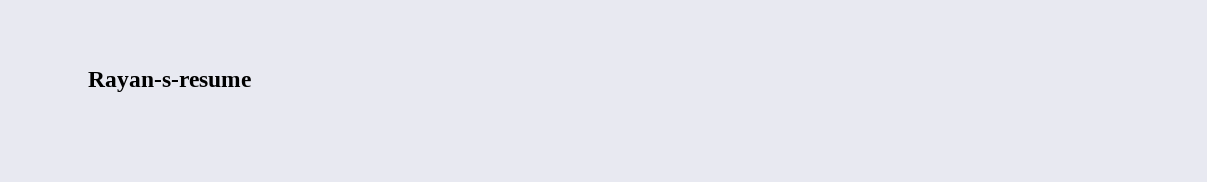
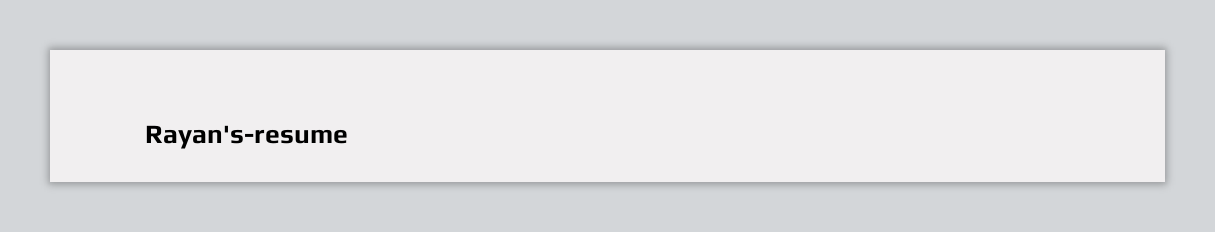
- Rayan-s-resume
+ Rayan's-resume

